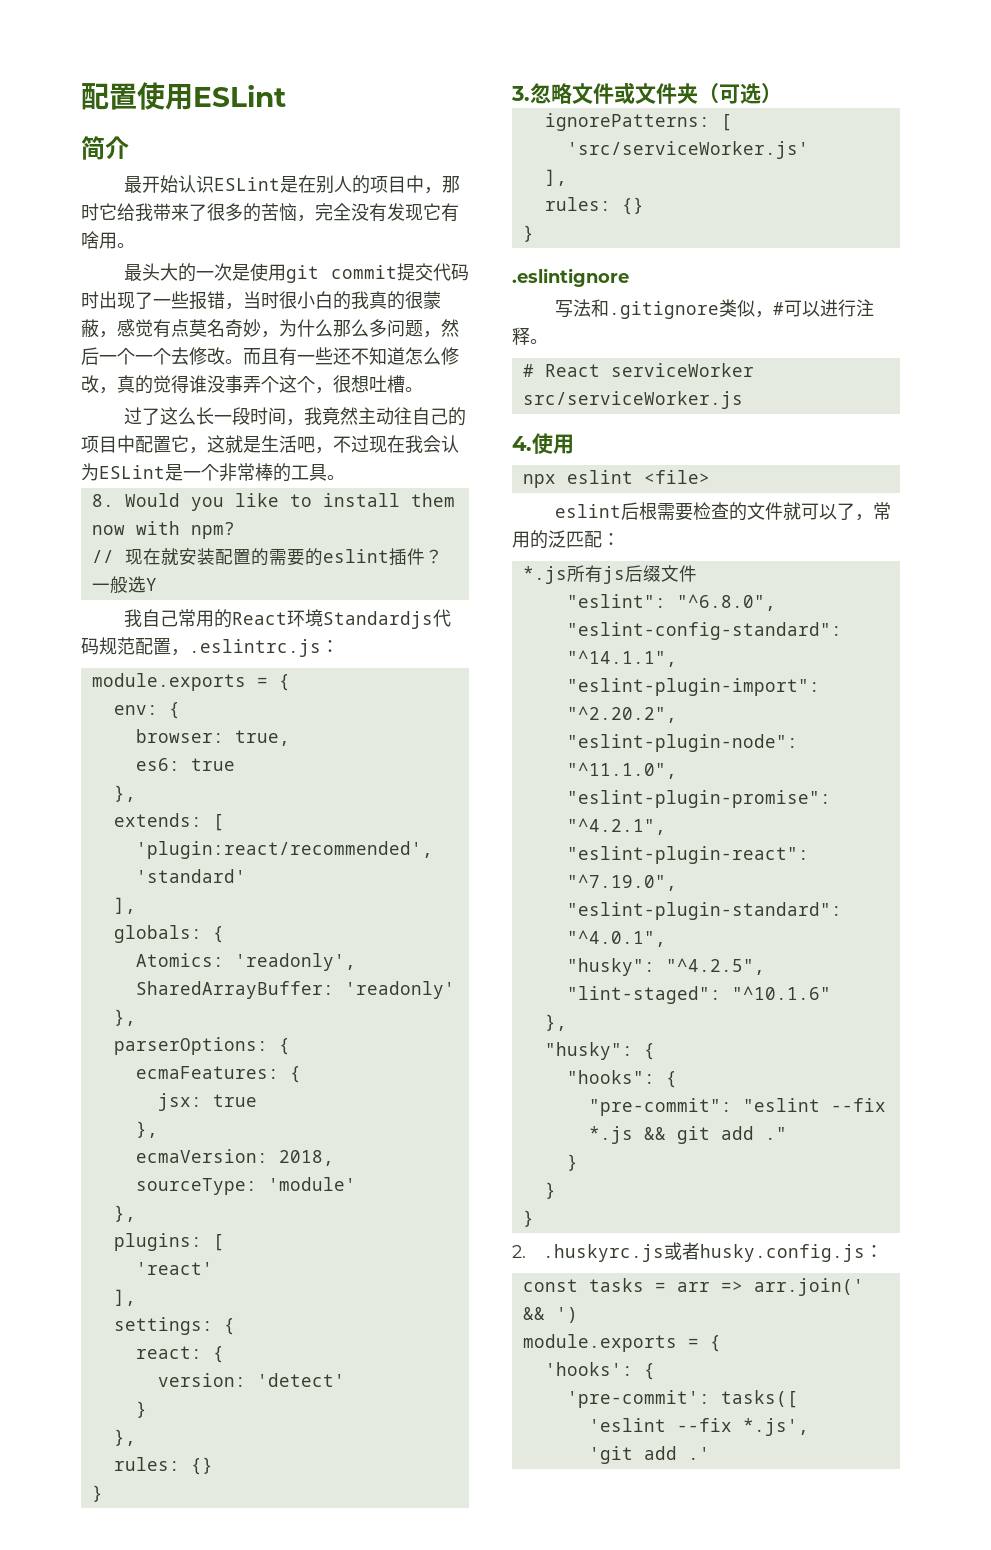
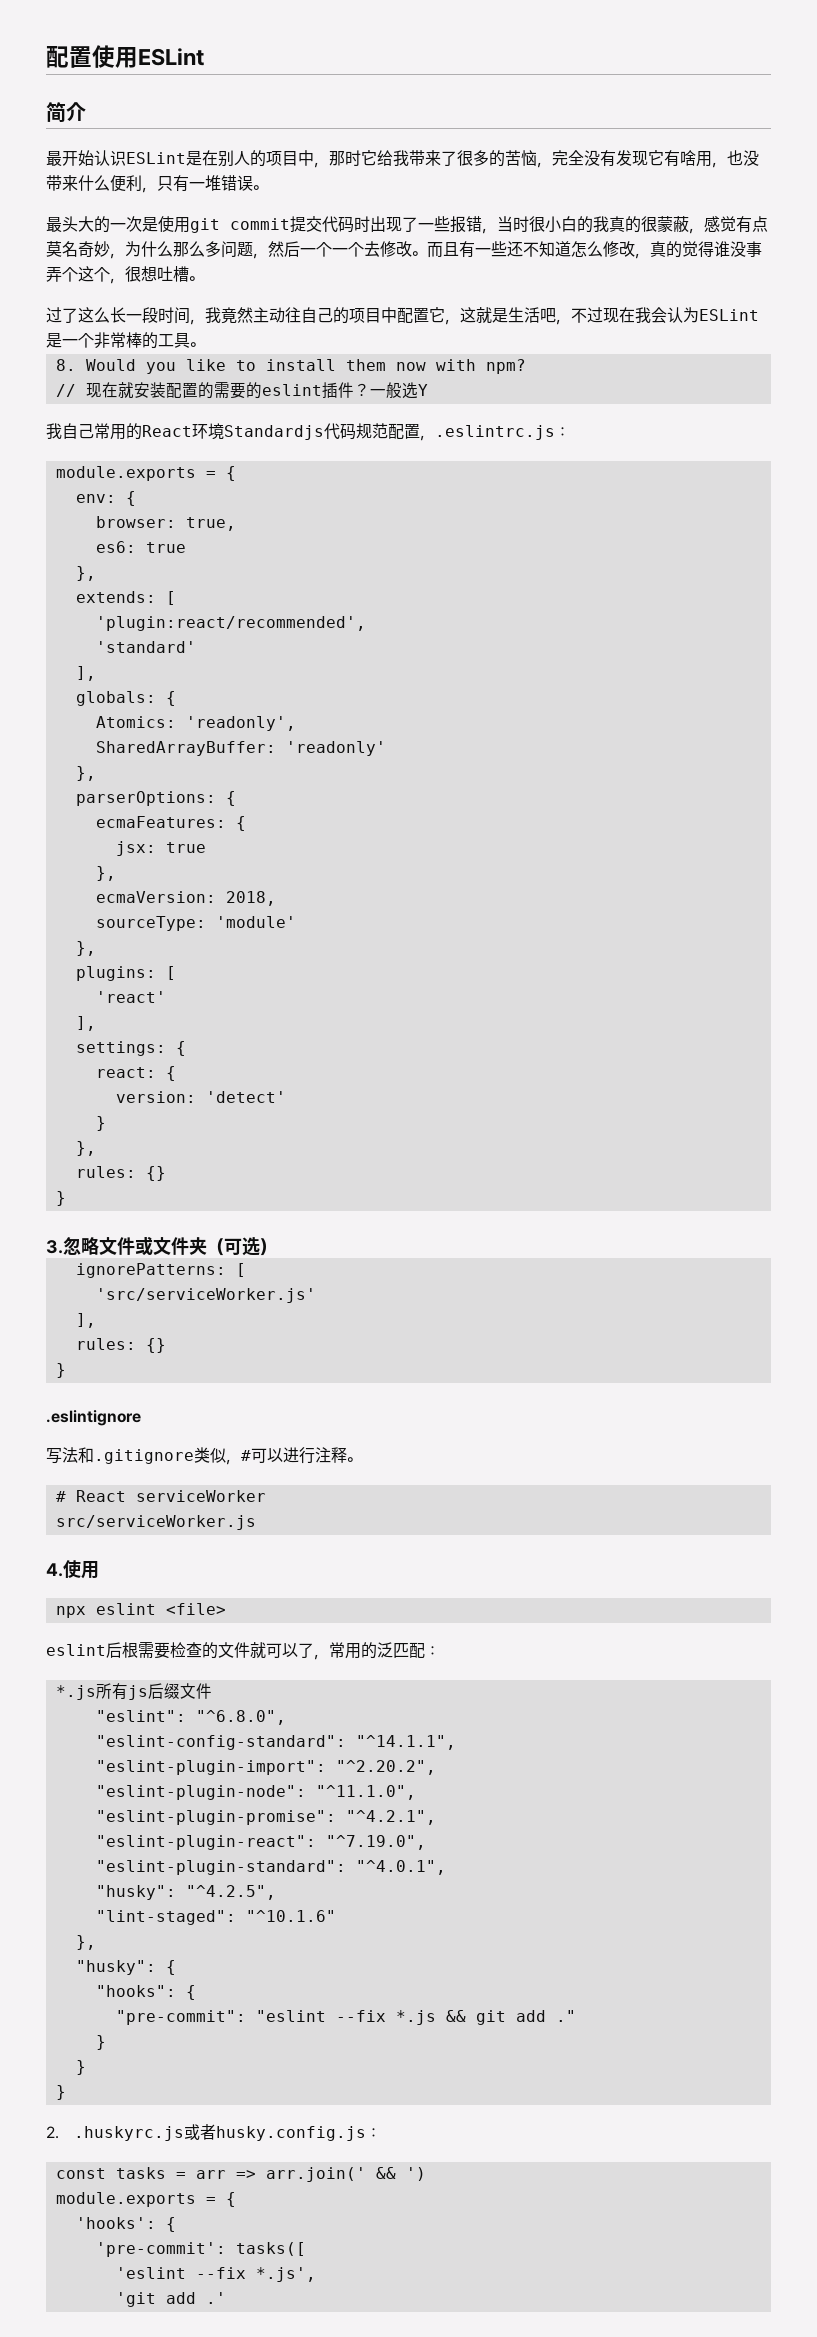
- 最开始认识ESLint是在别人的项目中，那时它给我带来了很多的苦恼，完全没有发现它有啥用。
+ 最开始认识ESLint是在别人的项目中，那时它给我带来了很多的苦恼，完全没有发现它有啥用，也没带来什么便利，只有一堆错误。

